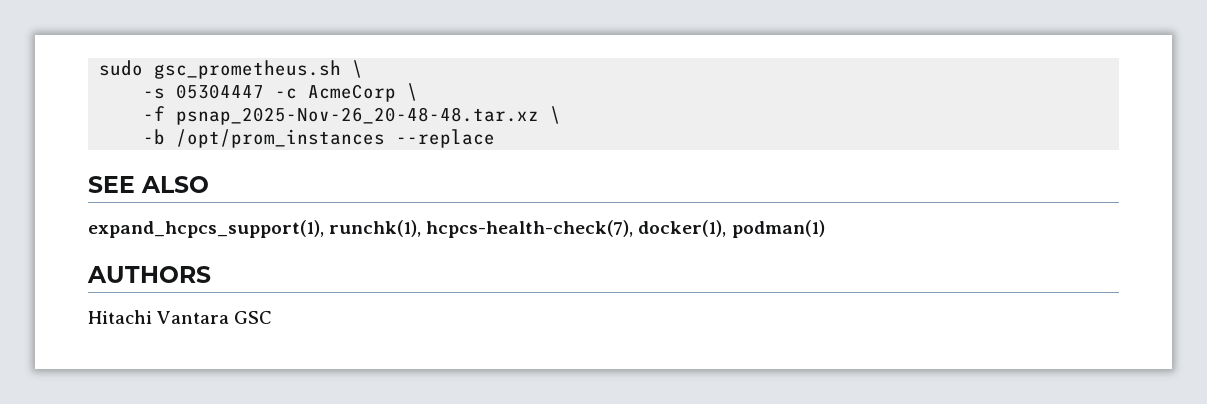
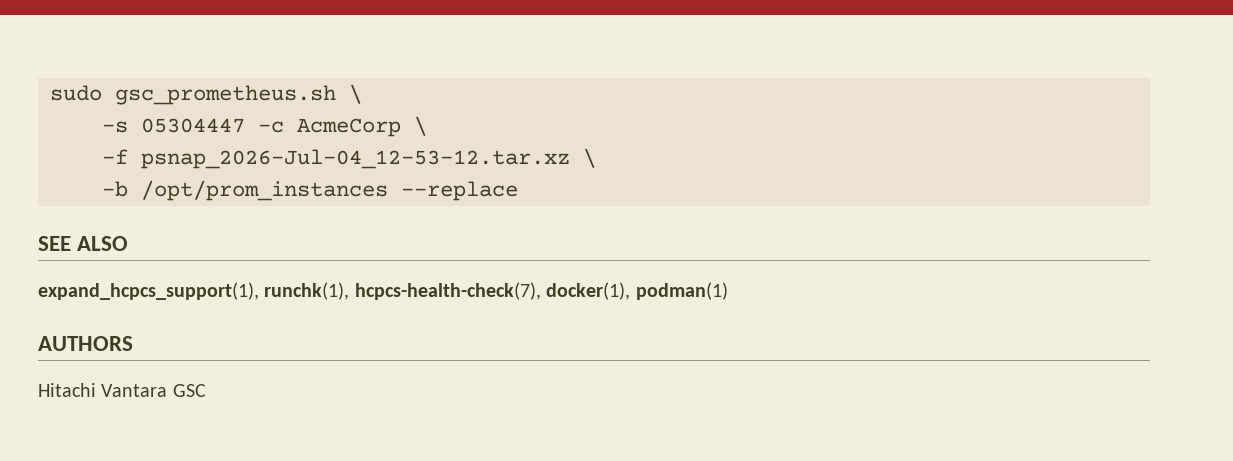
- -f psnap_2025-Nov-26_20-48-48.tar.xz \
+ -f psnap_2026-Jul-04_12-53-12.tar.xz \

